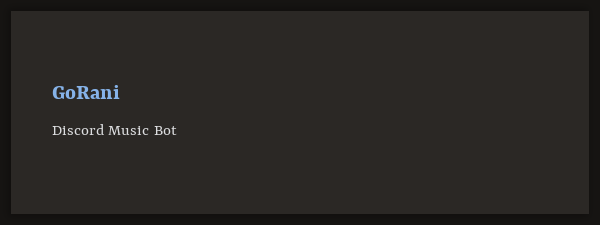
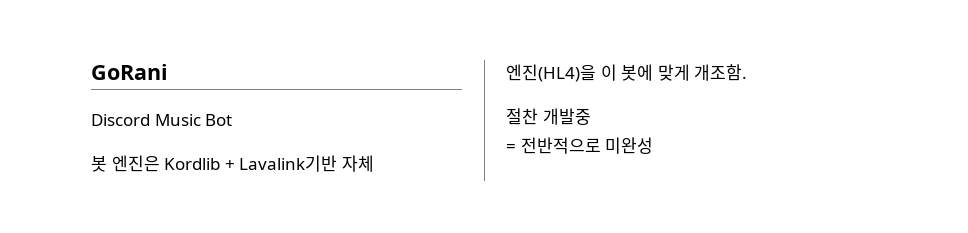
+ 봇 엔진은 Kordlib + Lavalink기반 자체 엔진(HL4)을 이 봇에 맞게 개조함.
+ 절찬 개발중
+ = 전반적으로 미완성

